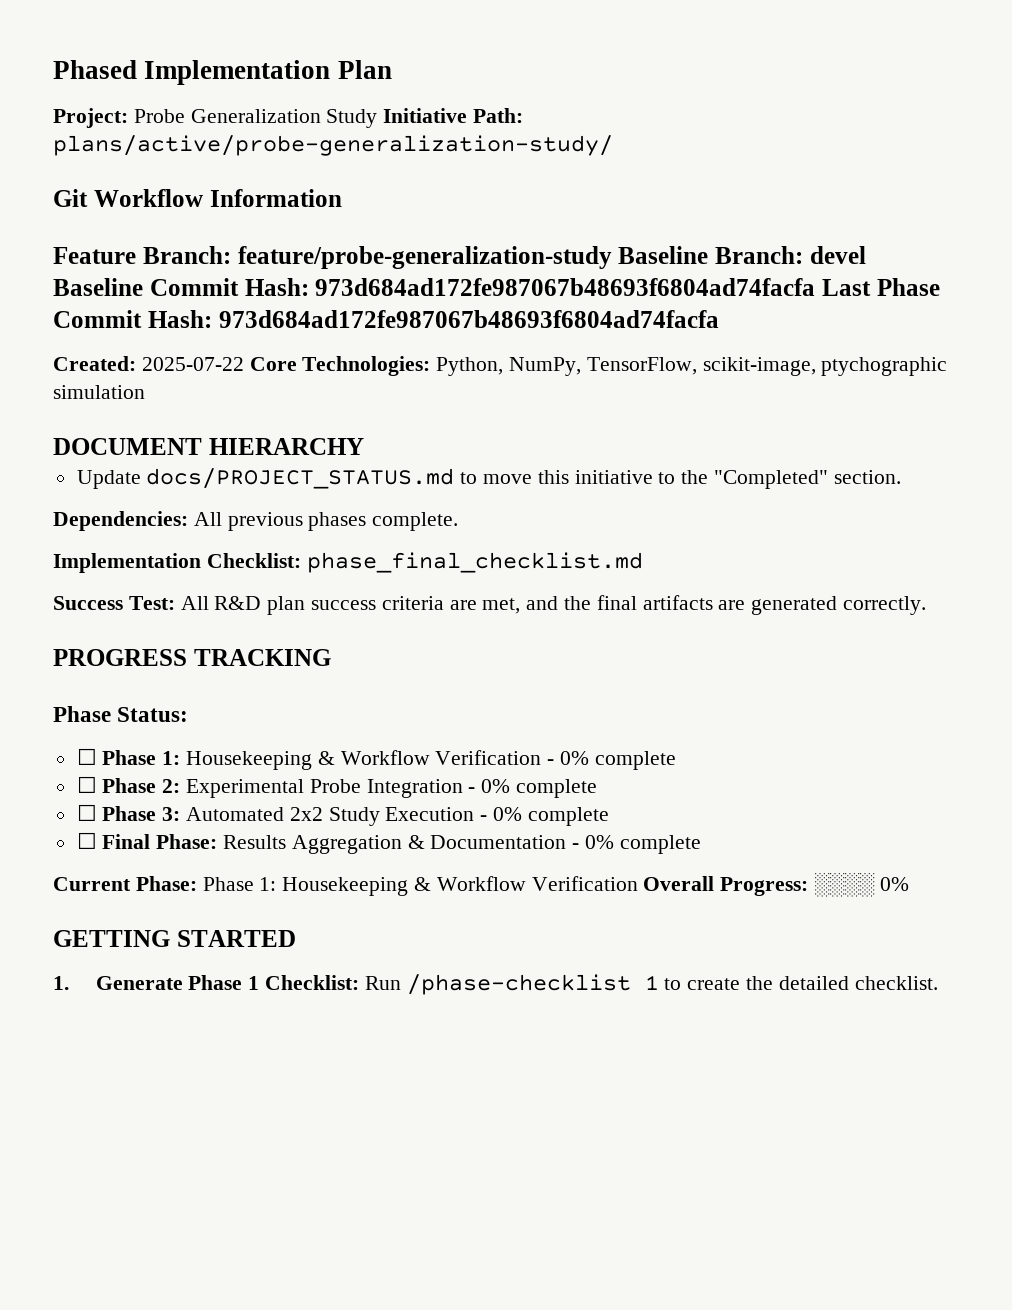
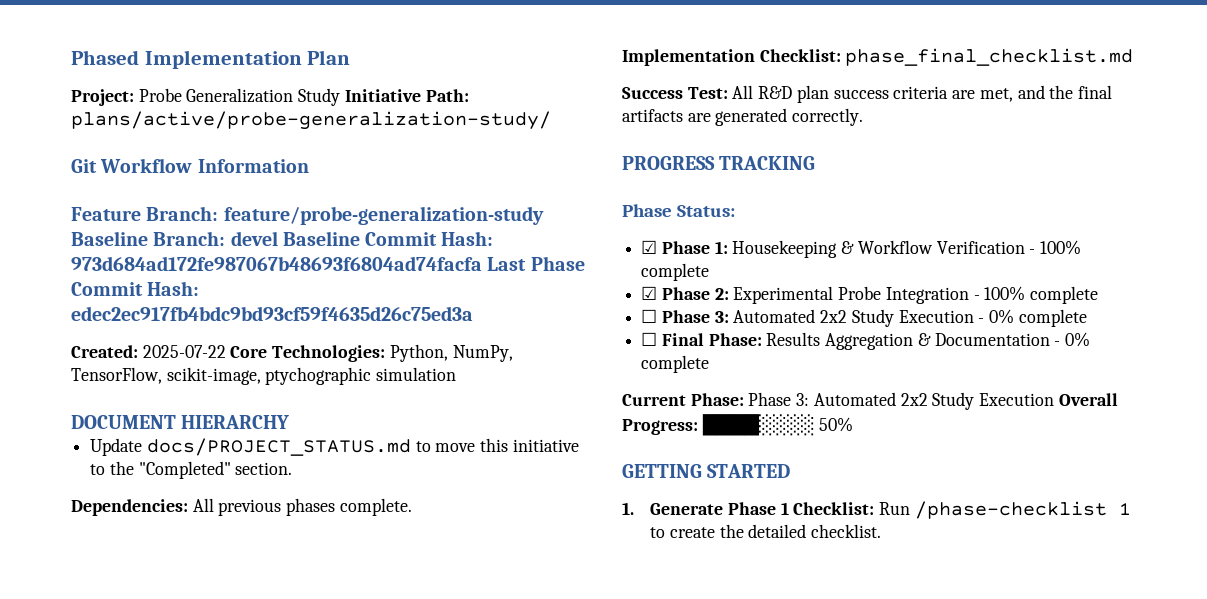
- Feature Branch: feature/probe-generalization-study Baseline Branch: devel Baseline Commit Hash: 973d684ad172fe987067b48693f6804ad74facfa Last Phase Commit Hash: 973d684ad172fe987067b48693f6804ad74facfa
+ Feature Branch: feature/probe-generalization-study Baseline Branch: devel Baseline Commit Hash: 973d684ad172fe987067b48693f6804ad74facfa Last Phase Commit Hash: edec2ec917fb4bdc9bd93cf59f4635d26c75ed3a
- ☐ Phase 1: Housekeeping & Workflow Verification - 0% complete
- ☐ Phase 2: Experimental Probe Integration - 0% complete
+ ☑ Phase 1: Housekeeping & Workflow Verification - 100% complete
+ ☑ Phase 2: Experimental Probe Integration - 100% complete
- Current Phase: Phase 1: Housekeeping & Workflow Verification Overall Progress: ░░░░ 0%
+ Current Phase: Phase 3: Automated 2x2 Study Execution Overall Progress: ████░░░░ 50%

